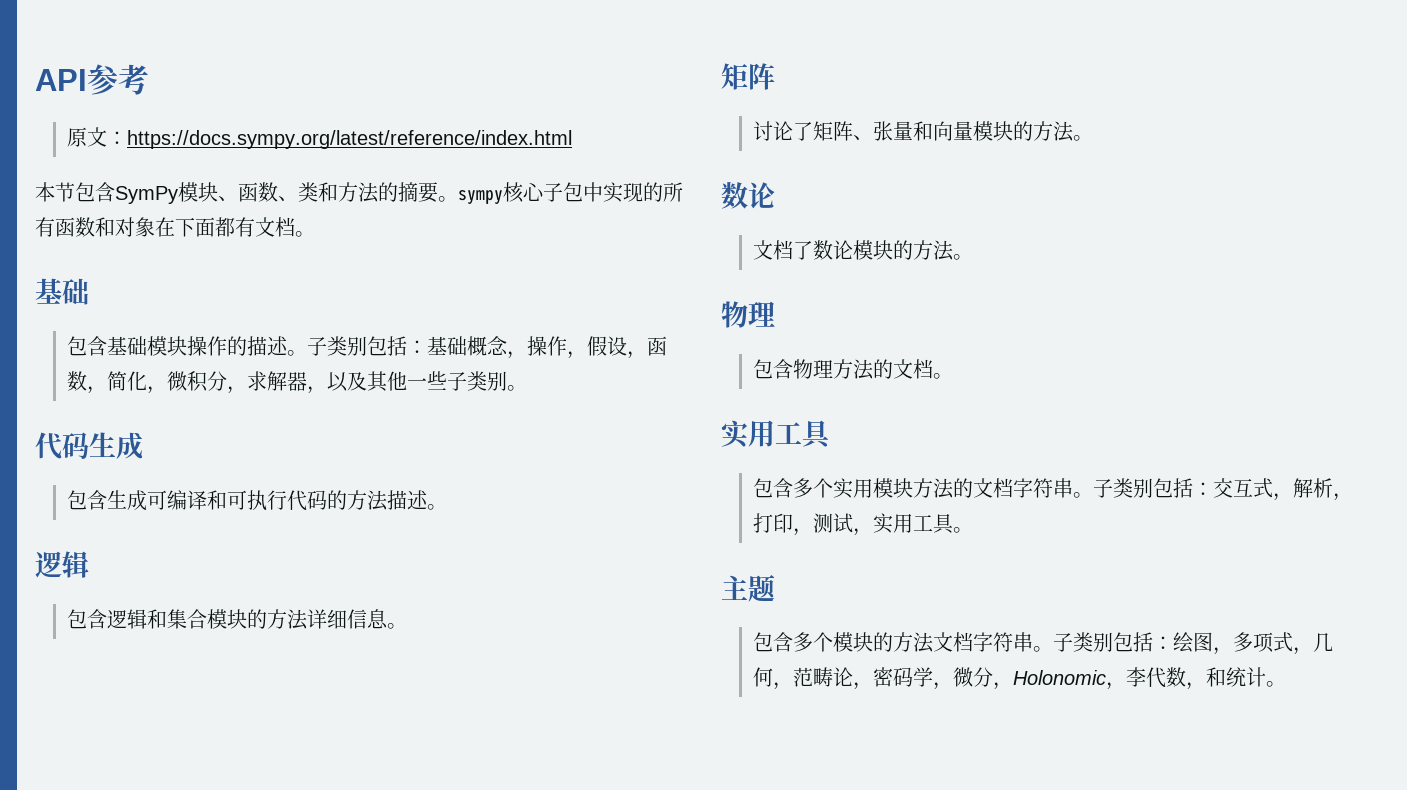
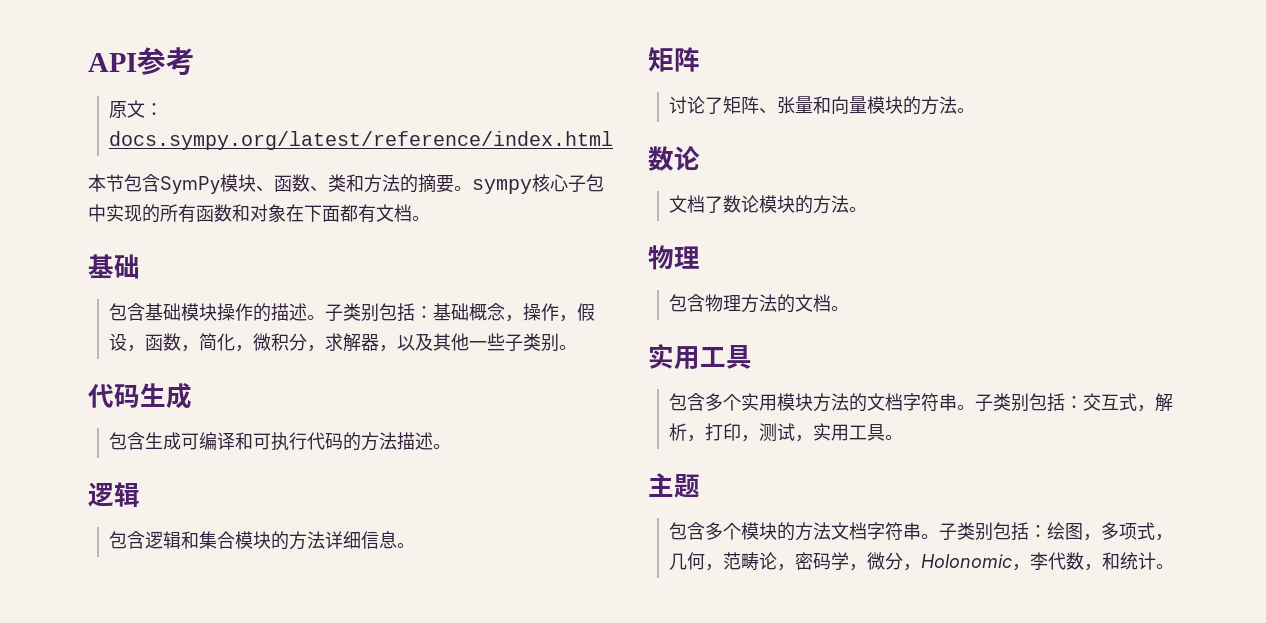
- 原文：https://docs.sympy.org/latest/reference/index.html
+ 原文：docs.sympy.org/latest/reference/index.html

